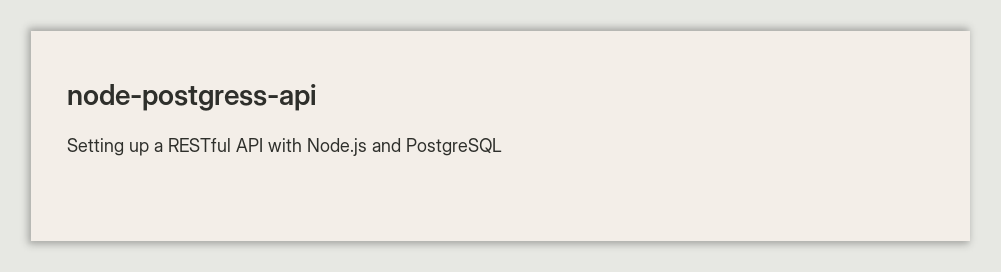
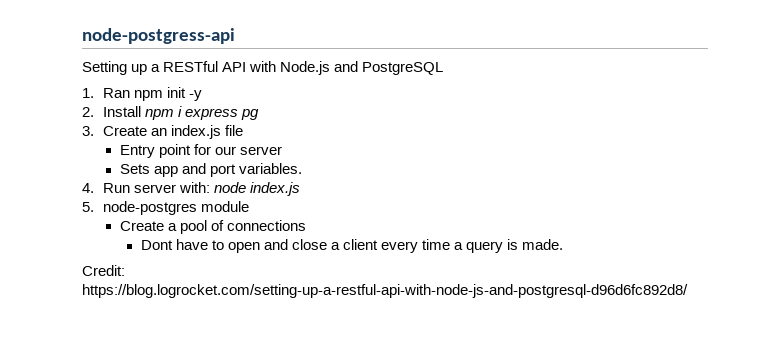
+ 1. Ran npm init -y
+ 2. Install npm i express pg
+ 3. Create an index.js file
+ Entry point for our server
+ Sets app and port variables.
+ 4. Run server with: node index.js
+ 5. node-postgres module
+ Create a pool of connections
+ Dont have to open and close a client every time a query is made.
+ Credit: https://blog.logrocket.com/setting-up-a-restful-api-with-node-js-and-postgresql-d96d6fc892d8/

